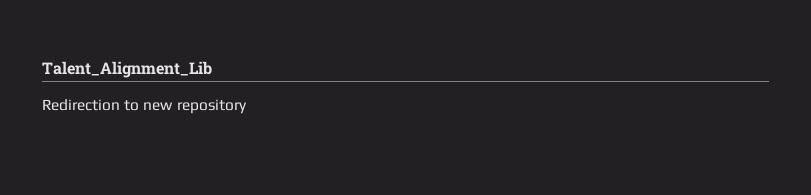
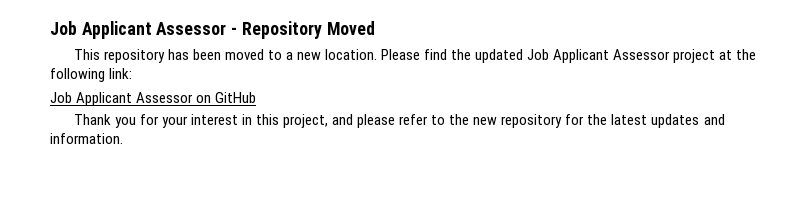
- Talent_Alignment_Lib
- Redirection to new repository
+ Job Applicant Assessor - Repository Moved
+ This repository has been moved to a new location. Please find the updated Job Applicant Assessor project at the following link:
+ Job Applicant Assessor on GitHub
+ Thank you for your interest in this project, and please refer to the new repository for the latest updates and information.

